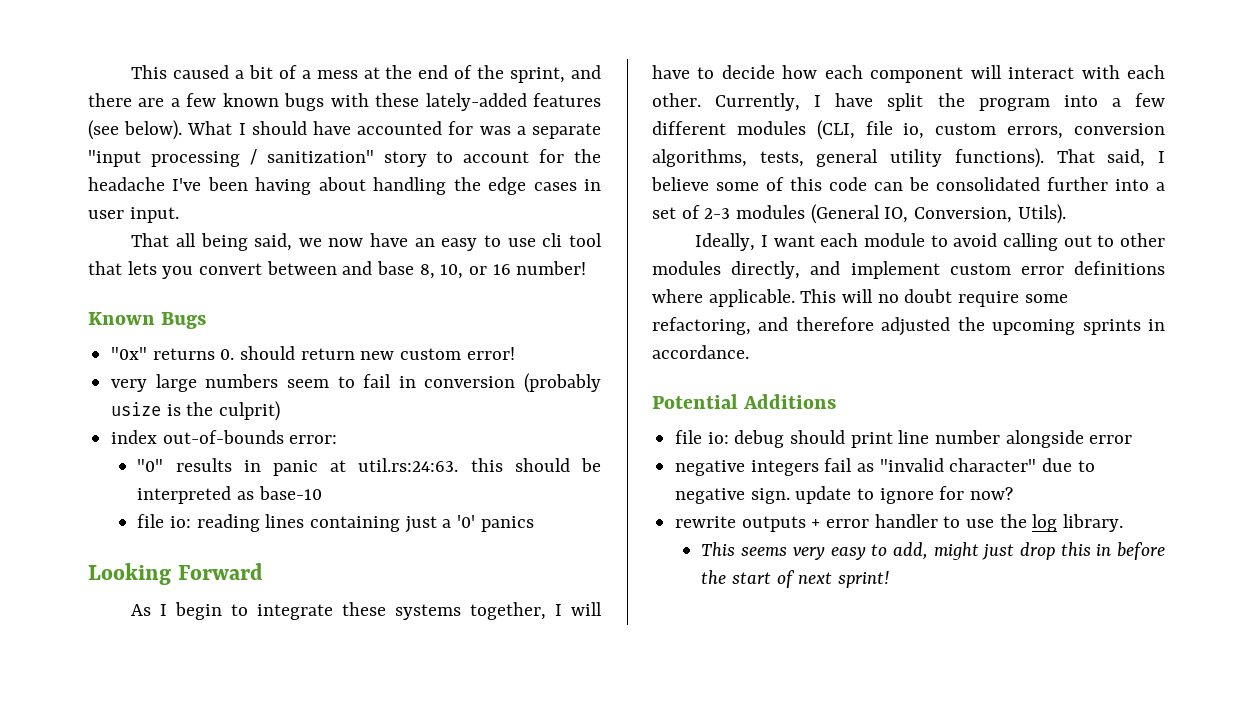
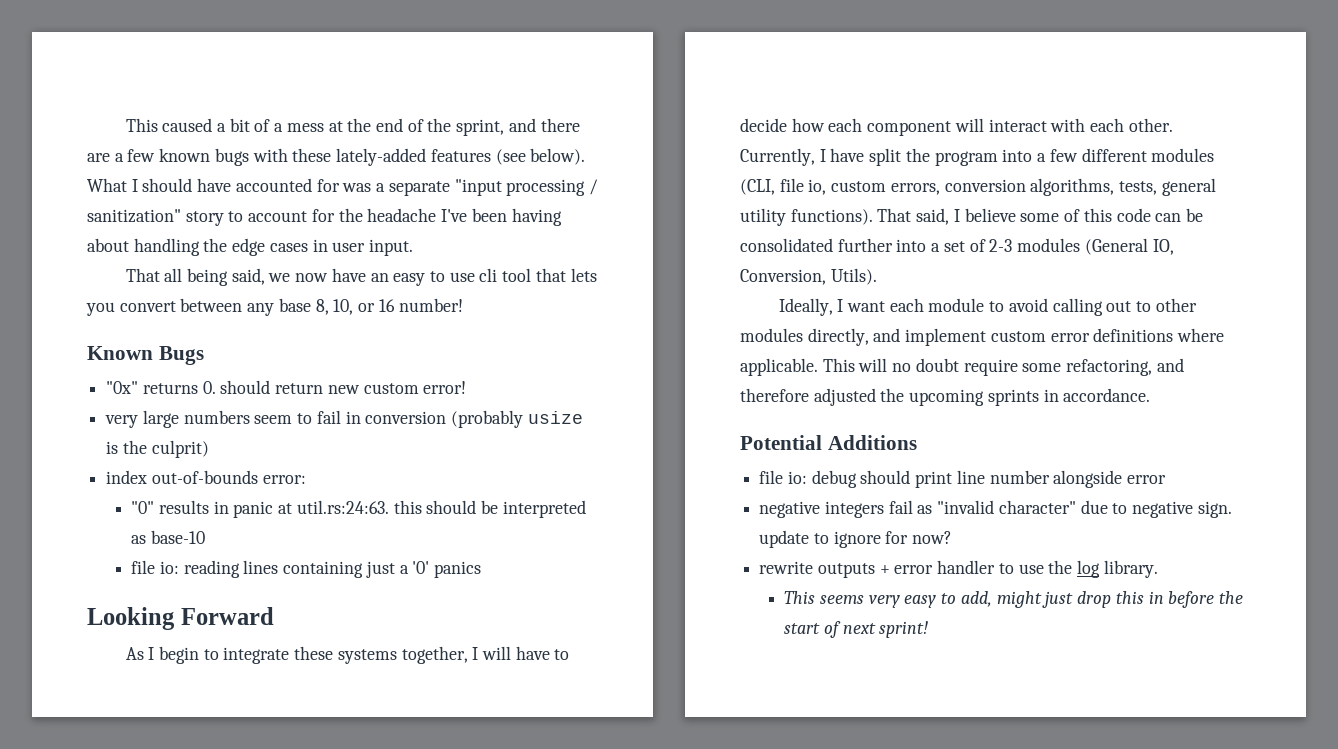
- That all being said, we now have an easy to use cli tool that lets you convert between and base 8, 10, or 16 number!
+ That all being said, we now have an easy to use cli tool that lets you convert between any base 8, 10, or 16 number!

